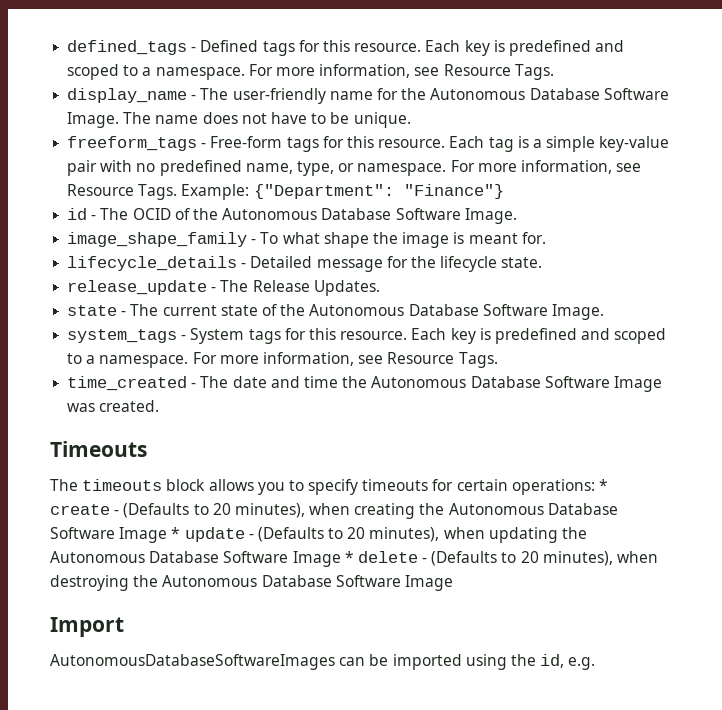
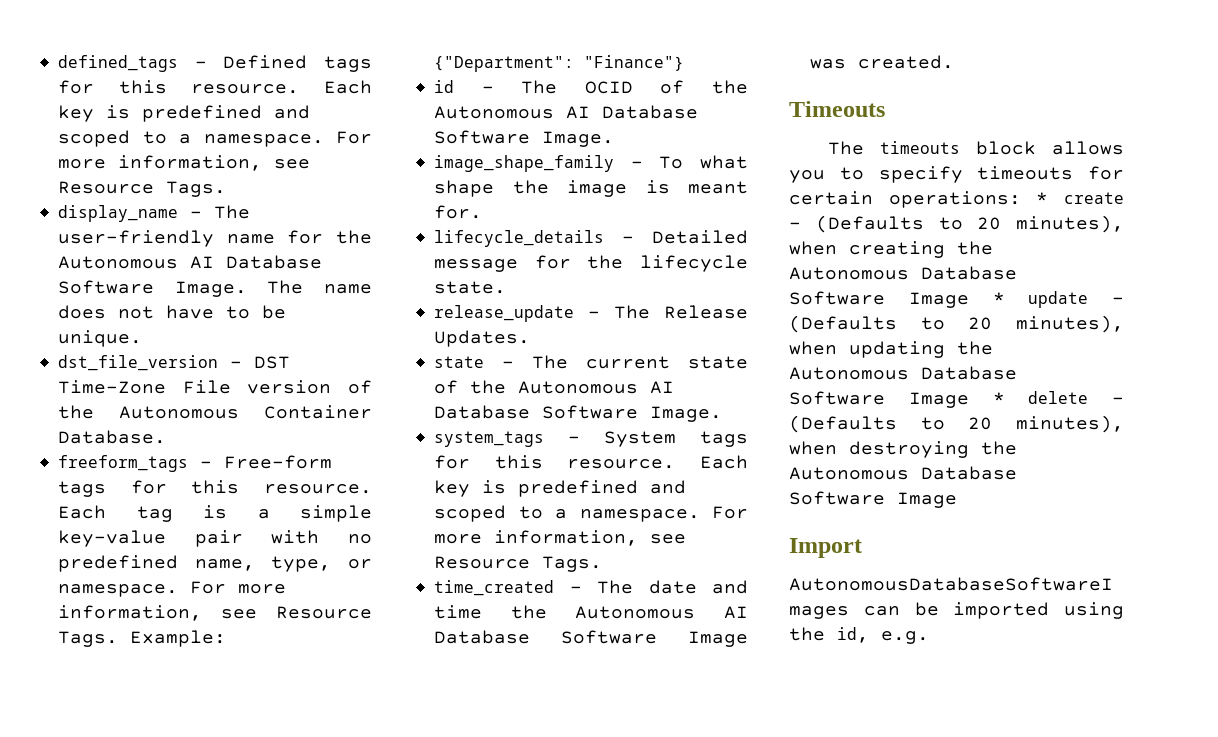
- display_name - The user-friendly name for the Autonomous Database Software Image.
+ display_name - The user-friendly name for the Autonomous AI Database Software Image.
+ dst_file_version - DST Time-Zone File version of the Autonomous Container Database.
- id - The OCID of the Autonomous Database Software Image.
+ id - The OCID of the Autonomous AI Database Software Image.
- state - The current state of the Autonomous Database Software Image.
+ state - The current state of the Autonomous AI Database Software Image.
- time_created - The date and time the Autonomous Database Software Image was created.
+ time_created - The date and time the Autonomous AI Database Software Image was created.

